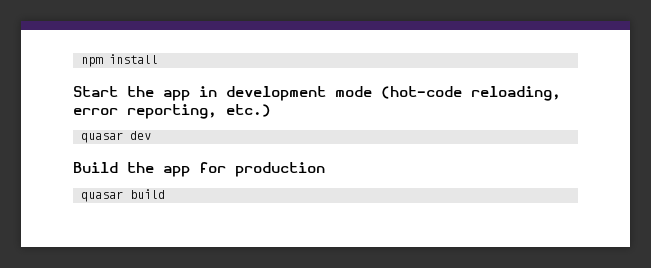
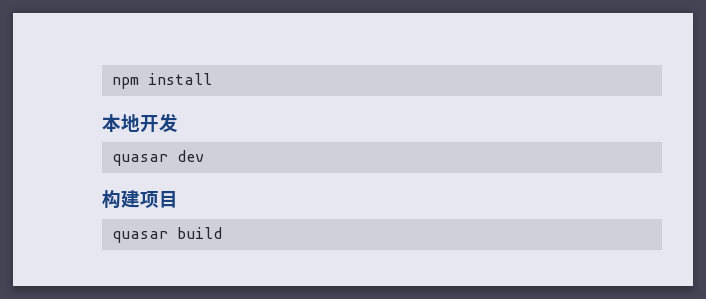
- Start the app in development mode (hot-code reloading, error reporting, etc.)
+ 本地开发
  quasar dev
- Build the app for production
+ 构建项目

